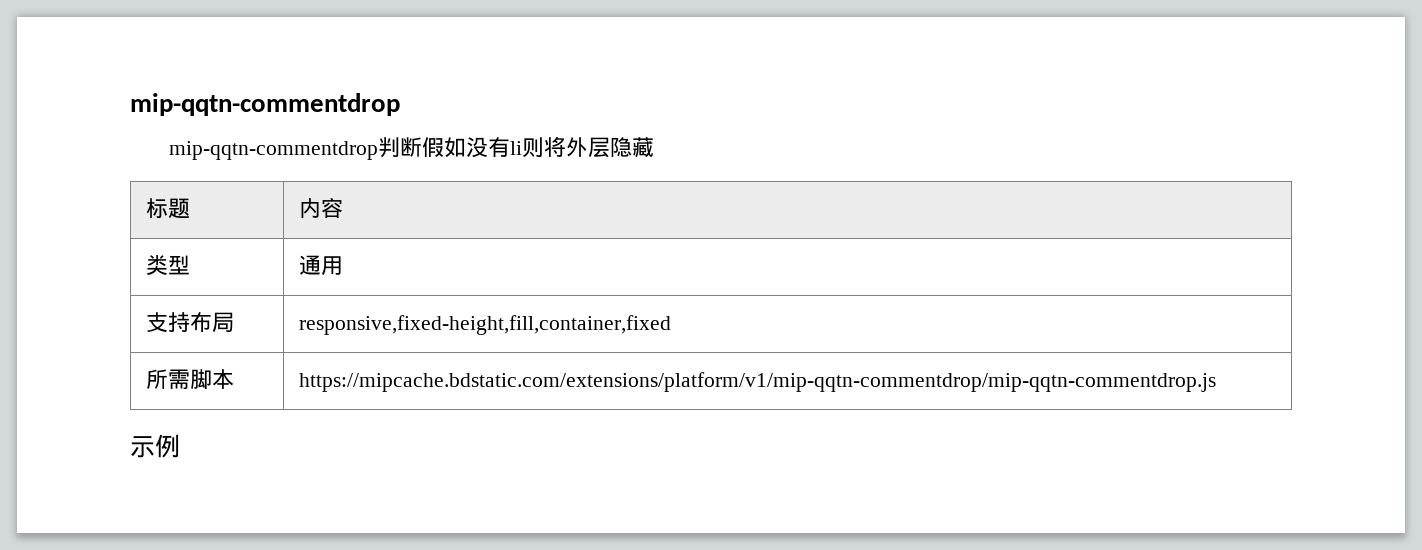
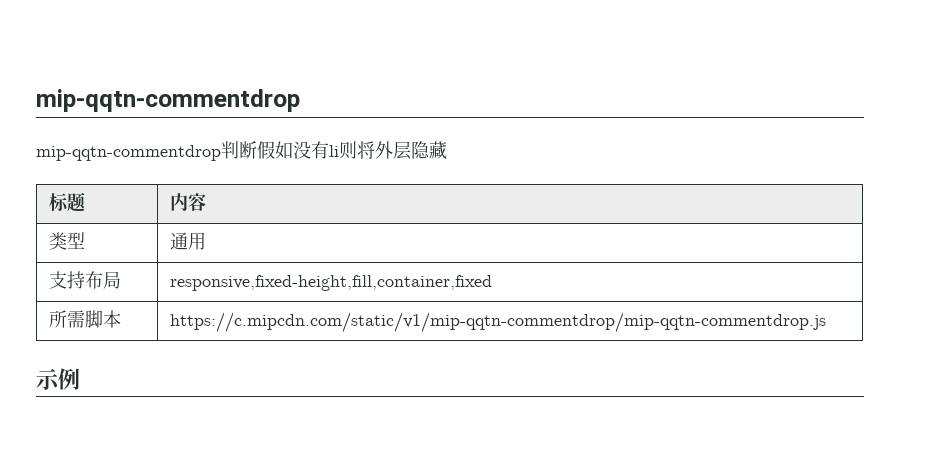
- 所需脚本 | https://mipcache.bdstatic.com/extensions/platform/v1/mip-qqtn-commentdrop/mip-qqtn-commentdrop.js
+ 所需脚本 | https://c.mipcdn.com/static/v1/mip-qqtn-commentdrop/mip-qqtn-commentdrop.js

